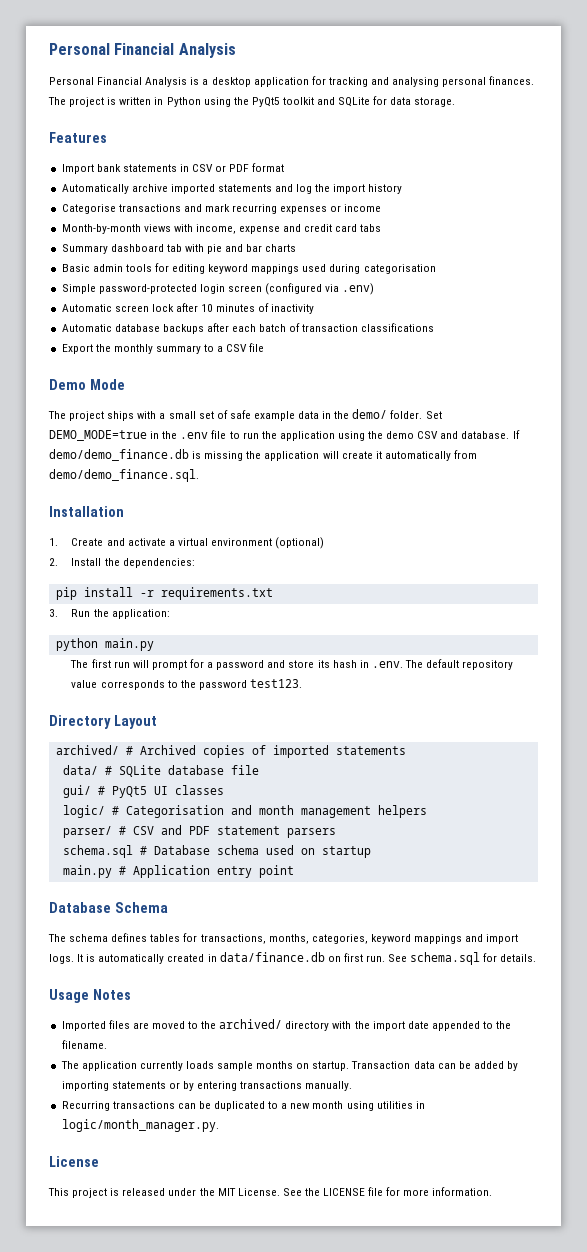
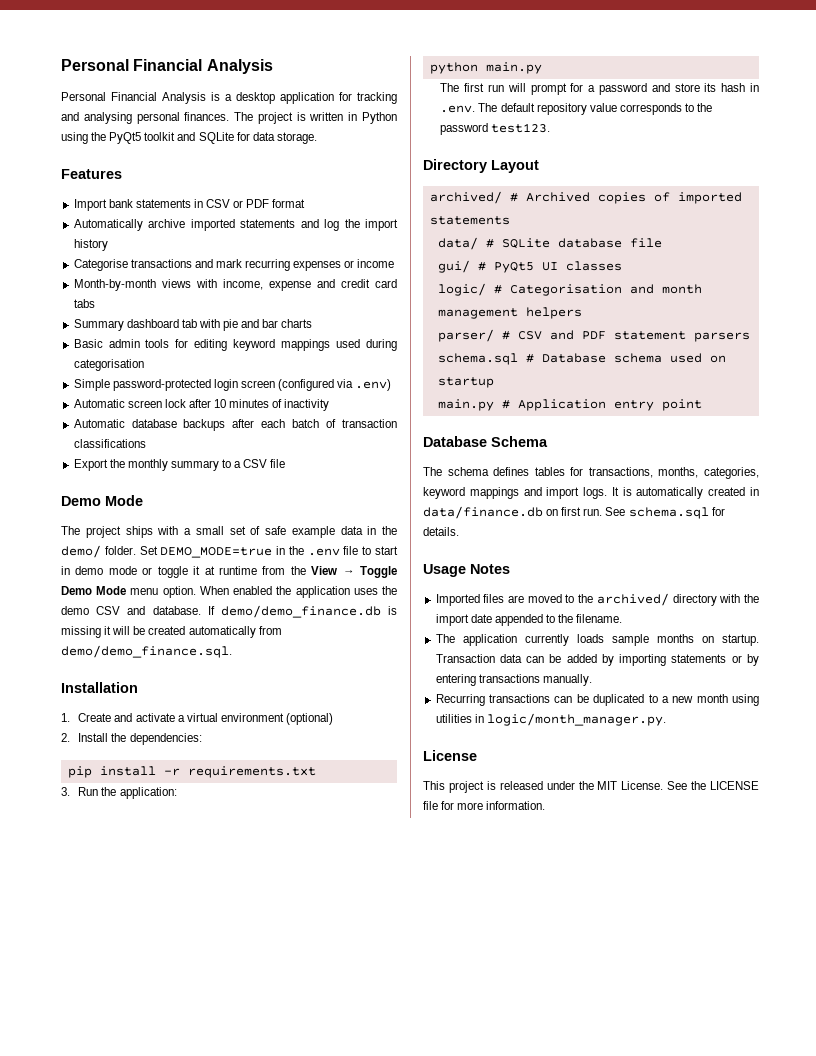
- Set DEMO_MODE=true in the .env file to run the application using the demo CSV and database.
+ Set DEMO_MODE=true in the .env file to start in demo mode or toggle it at runtime from the View → Toggle Demo Mode menu option. When enabled the application uses the demo CSV and database.
- If demo/demo_finance.db is missing the application will create it automatically from demo/demo_finance.sql.
+ If demo/demo_finance.db is missing it will be created automatically from demo/demo_finance.sql.

